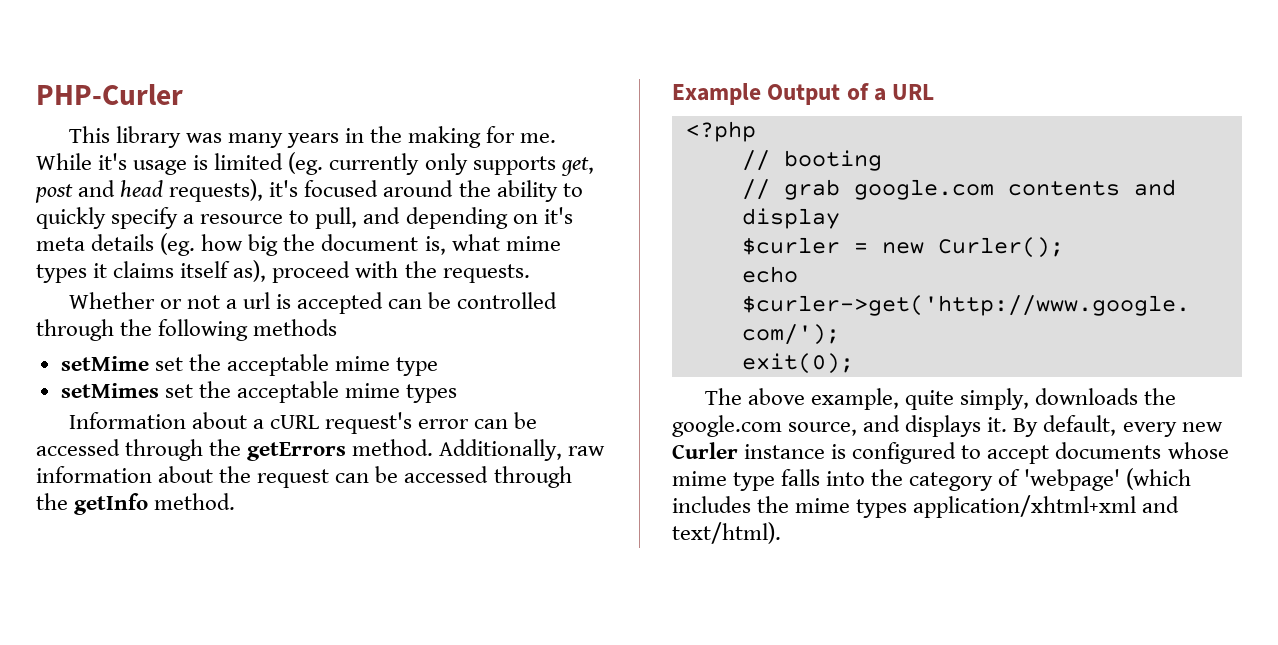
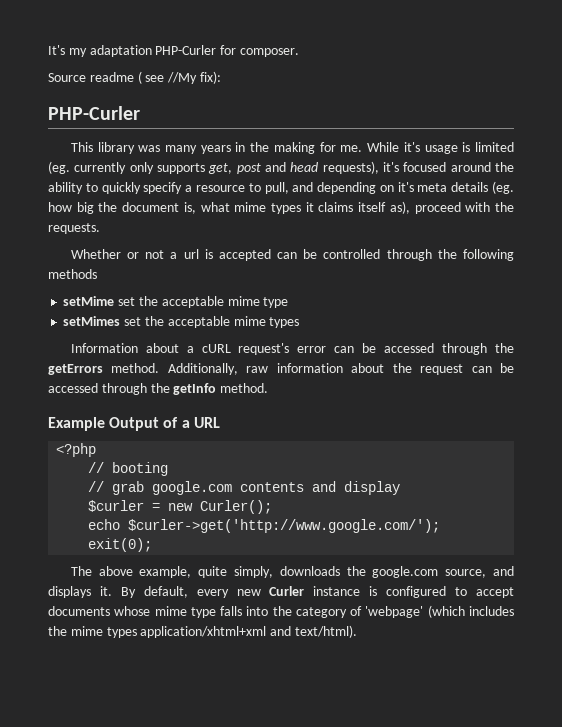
+ It's my adaptation PHP-Curler for composer.
+ Source readme ( see //My fix):

